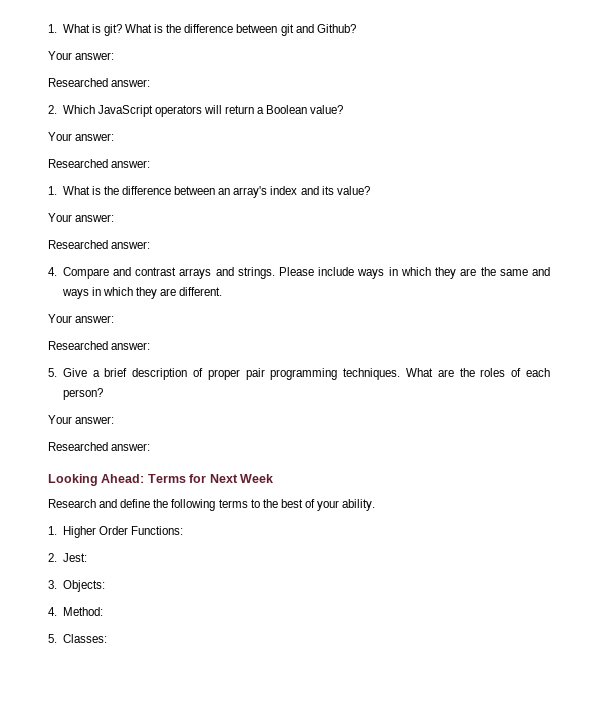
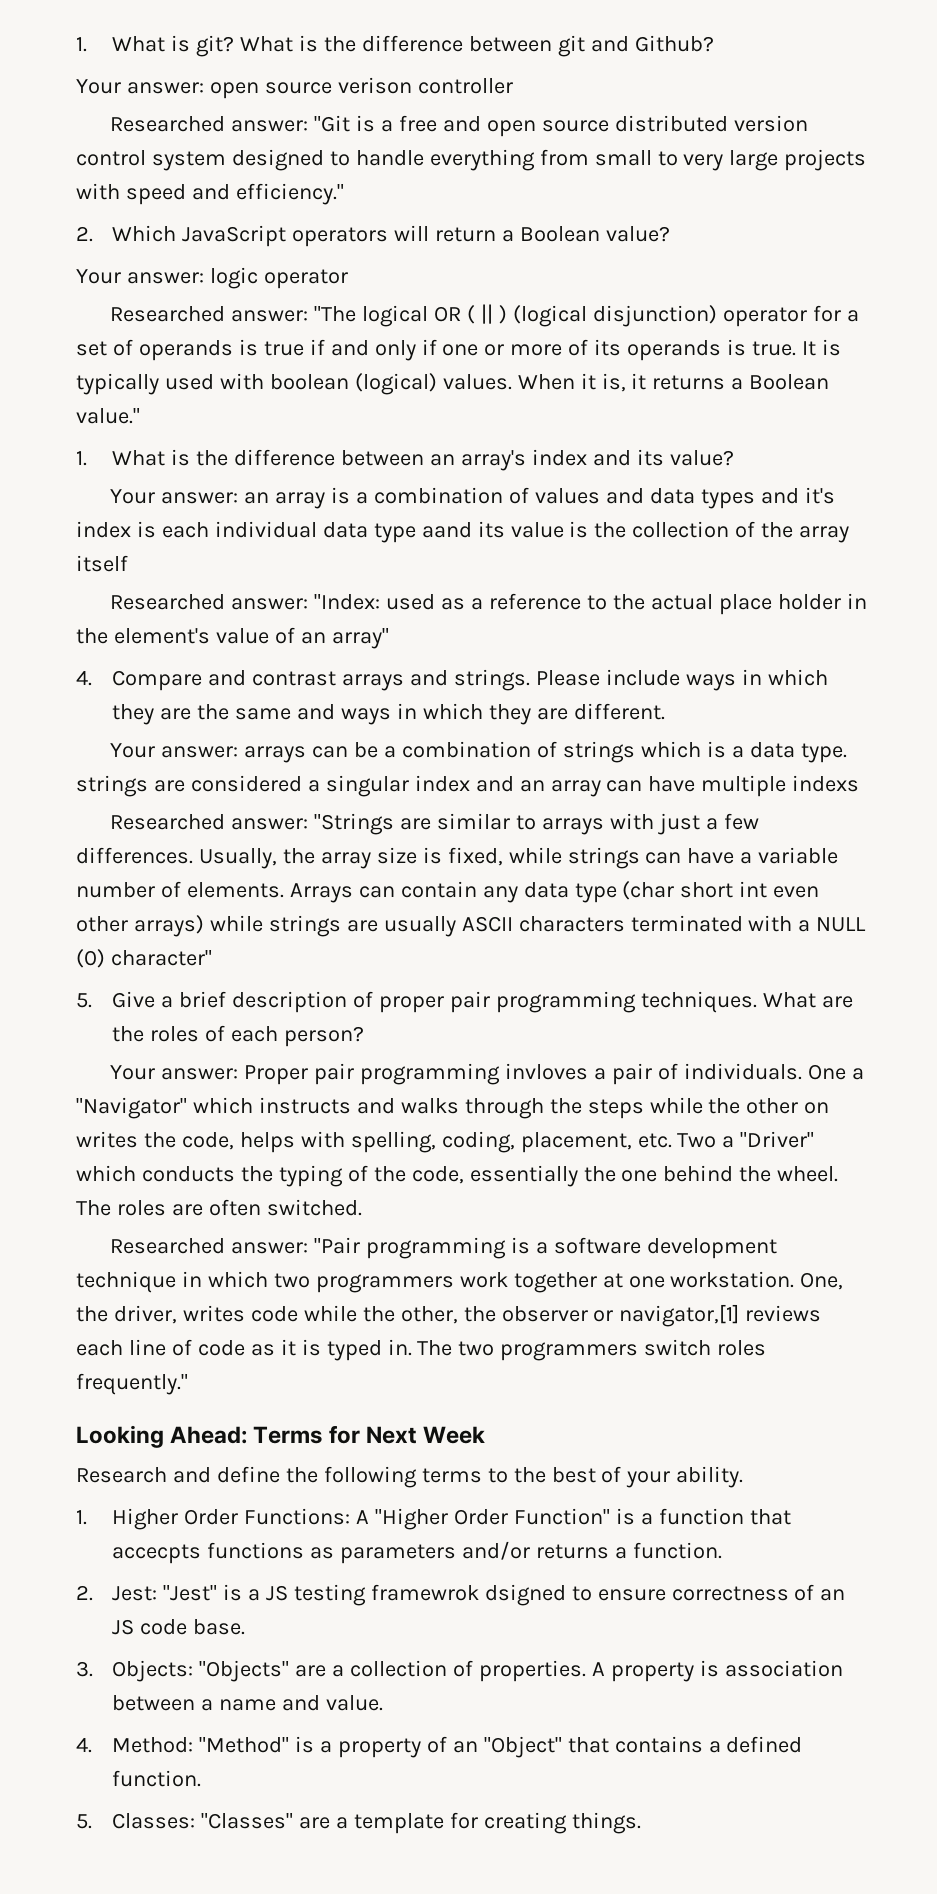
  What is the difference between git and Github?
- Your answer:
- Researched answer:
+ Your answer: open source verison controller
+ Researched answer: "Git is a free and open source distributed version control system designed to handle everything from small to very large projects with speed and efficiency."
  2. Which JavaScript operators will return a Boolean value?
- Your answer:
- Researched answer:
+ Your answer: logic operator
+ Researched answer: "The logical OR ( || ) (logical disjunction) operator for a set of operands is true if and only if one or more of its operands is true. It is typically used with boolean (logical) values. When it is, it returns a Boolean value."
  1. What is the difference between an array's index and its value?
- Your answer:
- Researched answer:
+ Your answer: an array is a combination of values and data types and it's index is each individual data type aand its value is the collection of the array itself
+ Researched answer: "Index: used as a reference to the actual place holder in the element's value of an array"
  Please include ways in which they are the same and ways in which they are different.
- Your answer:
- Researched answer:
+ Your answer: arrays can be a combination of strings which is a data type. strings are considered a singular index and an array can have multiple indexs
+ Researched answer: "Strings are similar to arrays with just a few differences. Usually, the array size is fixed, while strings can have a variable number of elements. Arrays can contain any data type (char short int even other arrays) while strings are usually ASCII characters terminated with a NULL (0) character"
  What are the roles of each person?
- Your answer:
- Researched answer:
+ Your answer: Proper pair programming invloves a pair of individuals. One a "Navigator" which instructs and walks through the steps while the other on writes the code, helps with spelling, coding, placement, etc. Two a "Driver" which conducts the typing of the code, essentially the one behind the wheel. The roles are often switched.
+ Researched answer: "Pair programming is a software development technique in which two programmers work together at one workstation. One, the driver, writes code while the other, the observer or navigator,[1] reviews each line of code as it is typed in. The two programmers switch roles frequently."
- 1. Higher Order Functions:
- 2. Jest:
- 3. Objects:
- 4. Method:
- 5. Classes:
+ 1. Higher Order Functions: A "Higher Order Function" is a function that accecpts functions as parameters and/or returns a function.
+ 2. Jest: "Jest" is a JS testing framewrok dsigned to ensure correctness of an JS code base.
+ 3. Objects: "Objects" are a collection of properties. A property is association between a name and value.
+ 4. Method: "Method" is a property of an "Object" that contains a defined function.
+ 5. Classes: "Classes" are a template for creating things.

